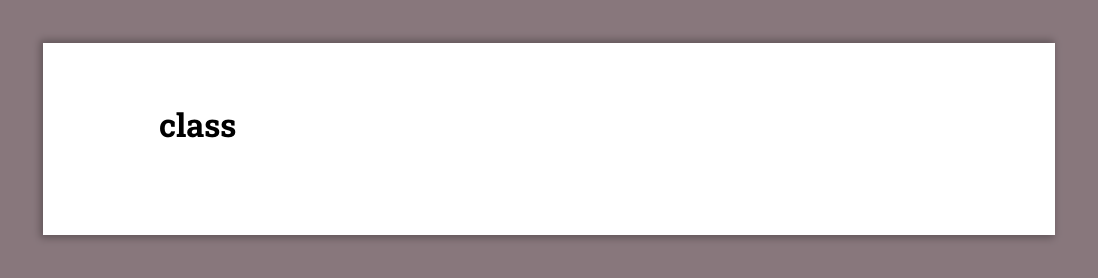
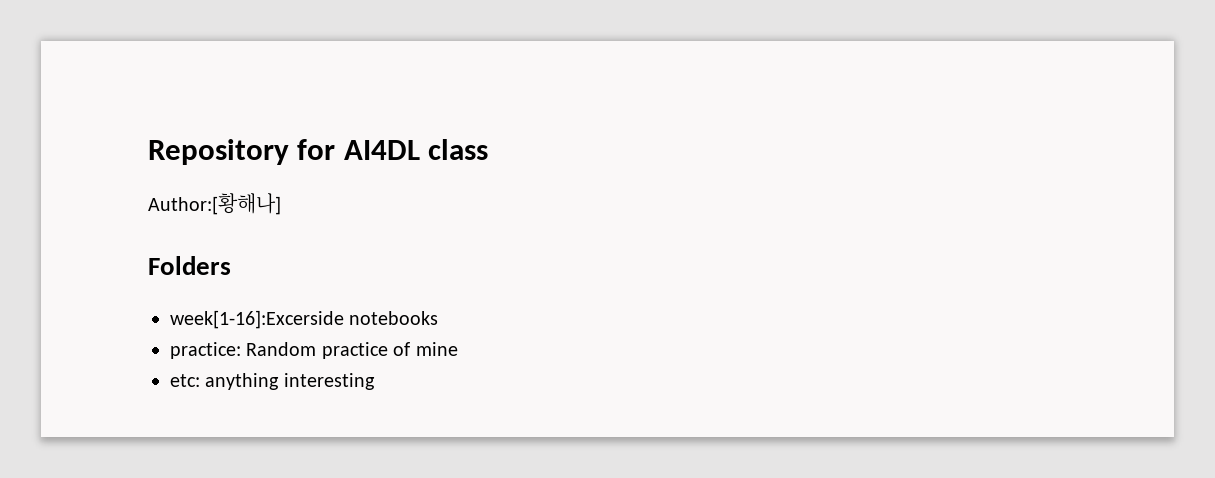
- class
+ Repository for AI4DL class
+ Author:[황해나]
+ Folders
+ week[1-16]:Excerside notebooks
+ practice: Random practice of mine
+ etc: anything interesting

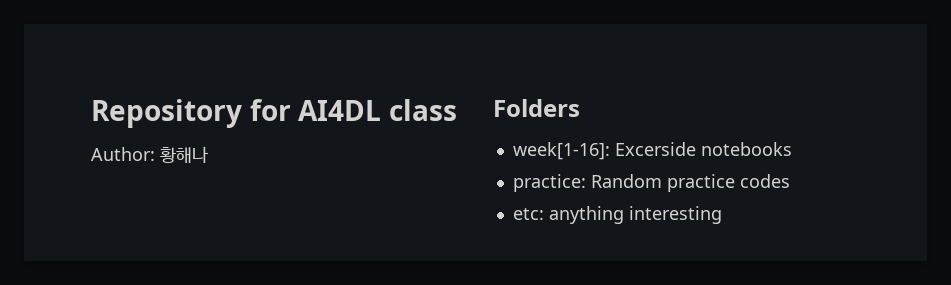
- Author:[황해나]
+ Author: 황해나
- week[1-16]:Excerside notebooks
+ week[1-16]: Excerside notebooks
- practice: Random practice of mine
+ practice: Random practice codes

